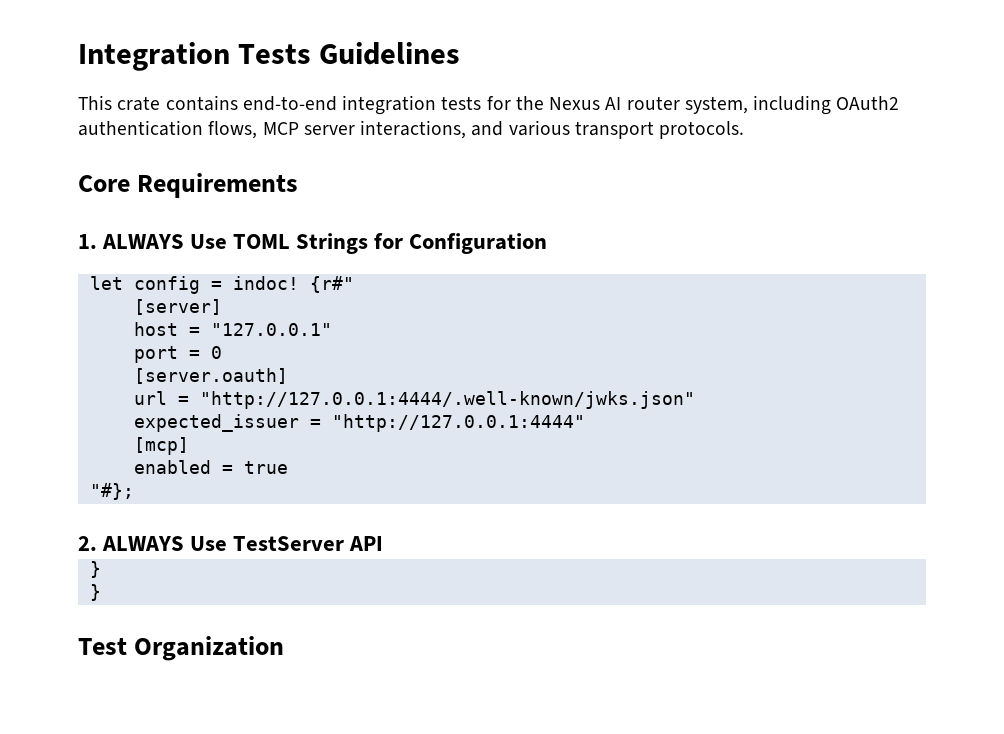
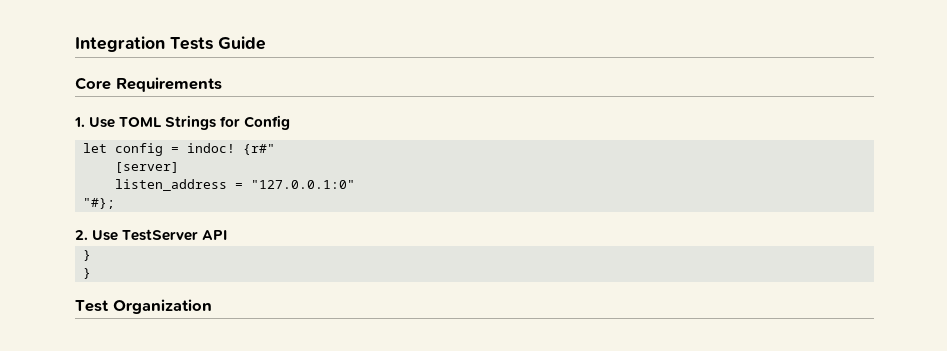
- Integration Tests Guidelines
- This crate contains end-to-end integration tests for the Nexus AI router system, including OAuth2 authentication flows, MCP server interactions, and various transport protocols.
+ Integration Tests Guide
- 1. ALWAYS Use TOML Strings for Configuration
+ 1. Use TOML Strings for Config
- host = "127.0.0.1"
- port = 0
- [server.oauth]
- url = "http://127.0.0.1:4444/.well-known/jwks.json"
- expected_issuer = "http://127.0.0.1:4444"
- [mcp]
- enabled = true
+ listen_address = "127.0.0.1:0"
- 2. ALWAYS Use TestServer API
+ 2. Use TestServer API

